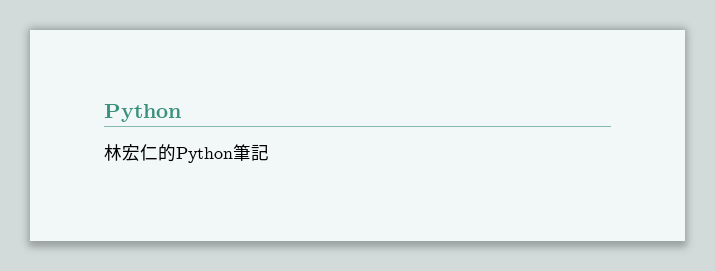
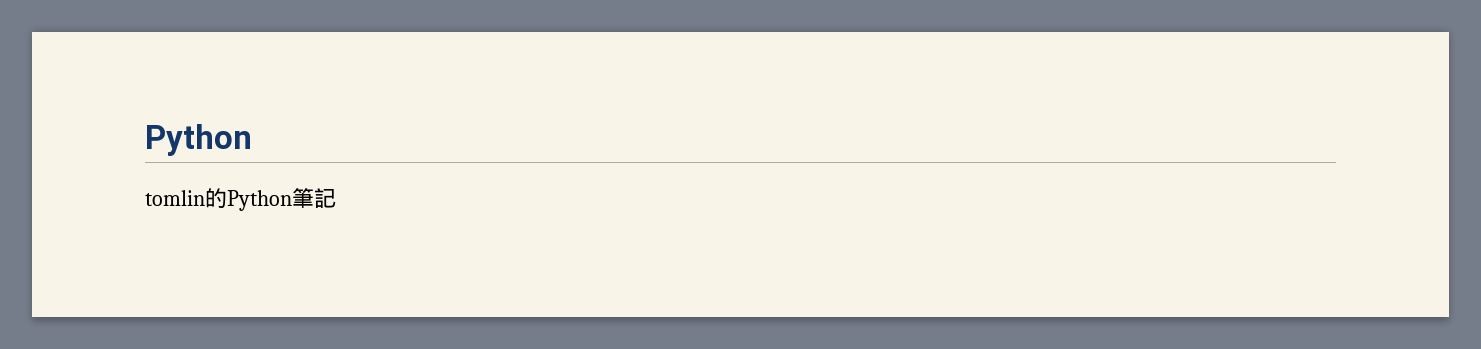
- 林宏仁的Python筆記
+ tomlin的Python筆記

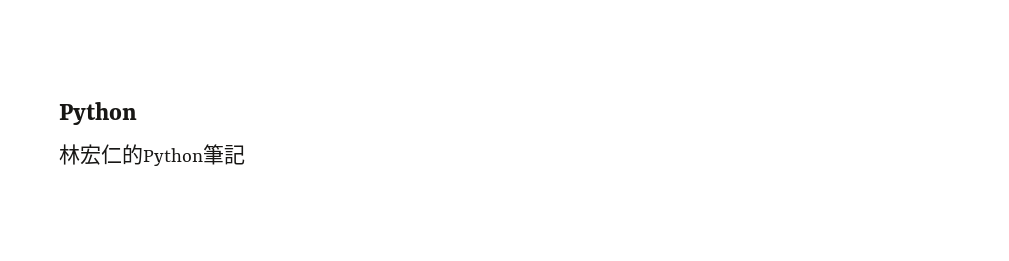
- tomlin的Python筆記
+ 林宏仁的Python筆記

